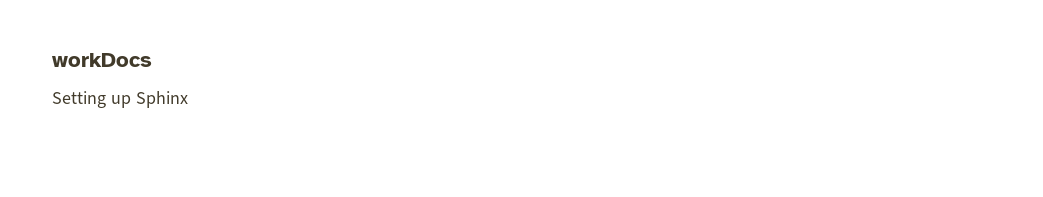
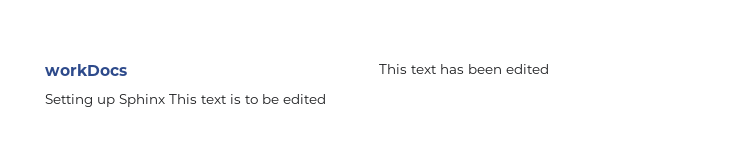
- Setting up Sphinx
+ Setting up Sphinx This text is to be edited This text has been edited

